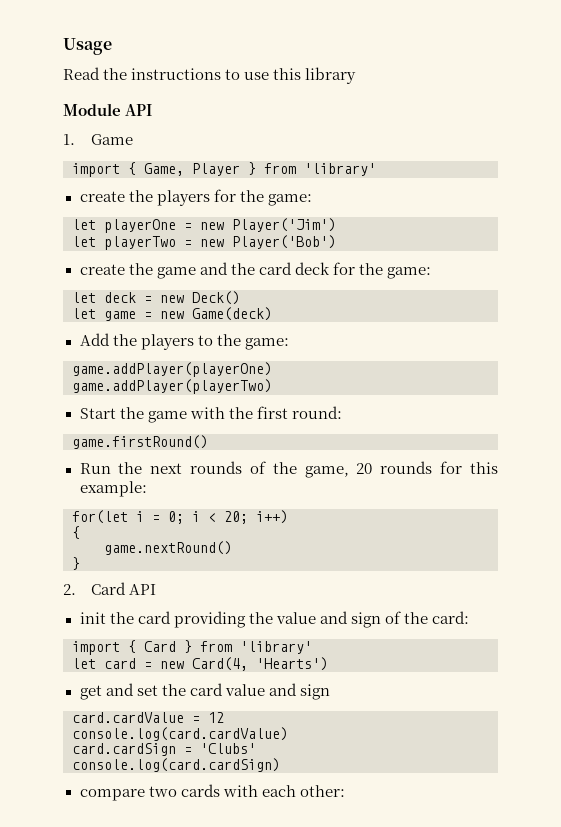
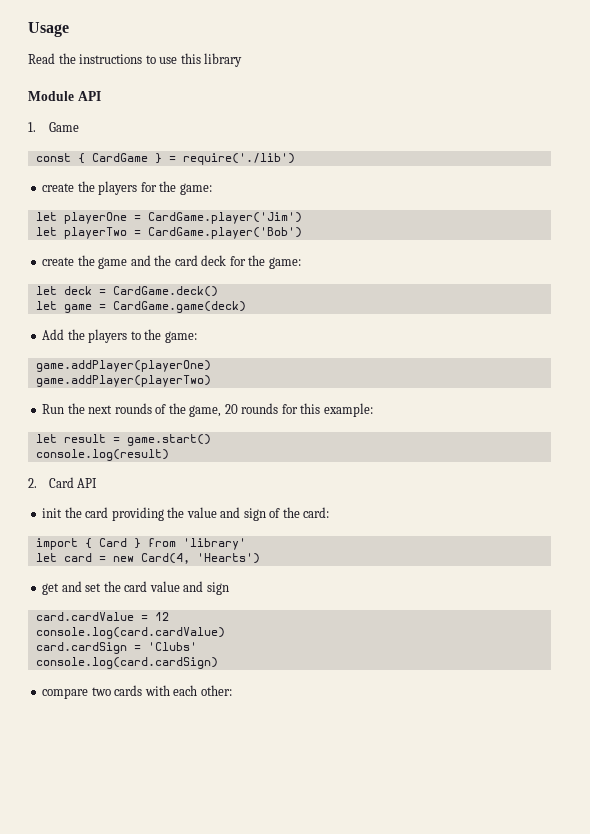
- import { Game, Player } from 'library'
+ const { CardGame } = require('./lib')
- let playerOne = new Player('Jim')
+ let playerOne = CardGame.player('Jim')
- let playerTwo = new Player('Bob')
+ let playerTwo = CardGame.player('Bob')
- let deck = new Deck()
+ let deck = CardGame.deck()
- let game = new Game(deck)
+ let game = CardGame.game(deck)
- Start the game with the first round:
- game.firstRound()
- for(let i = 0; i < 20; i++)
- {
- game.nextRound()
- }
+ let result = game.start()
+ console.log(result)

